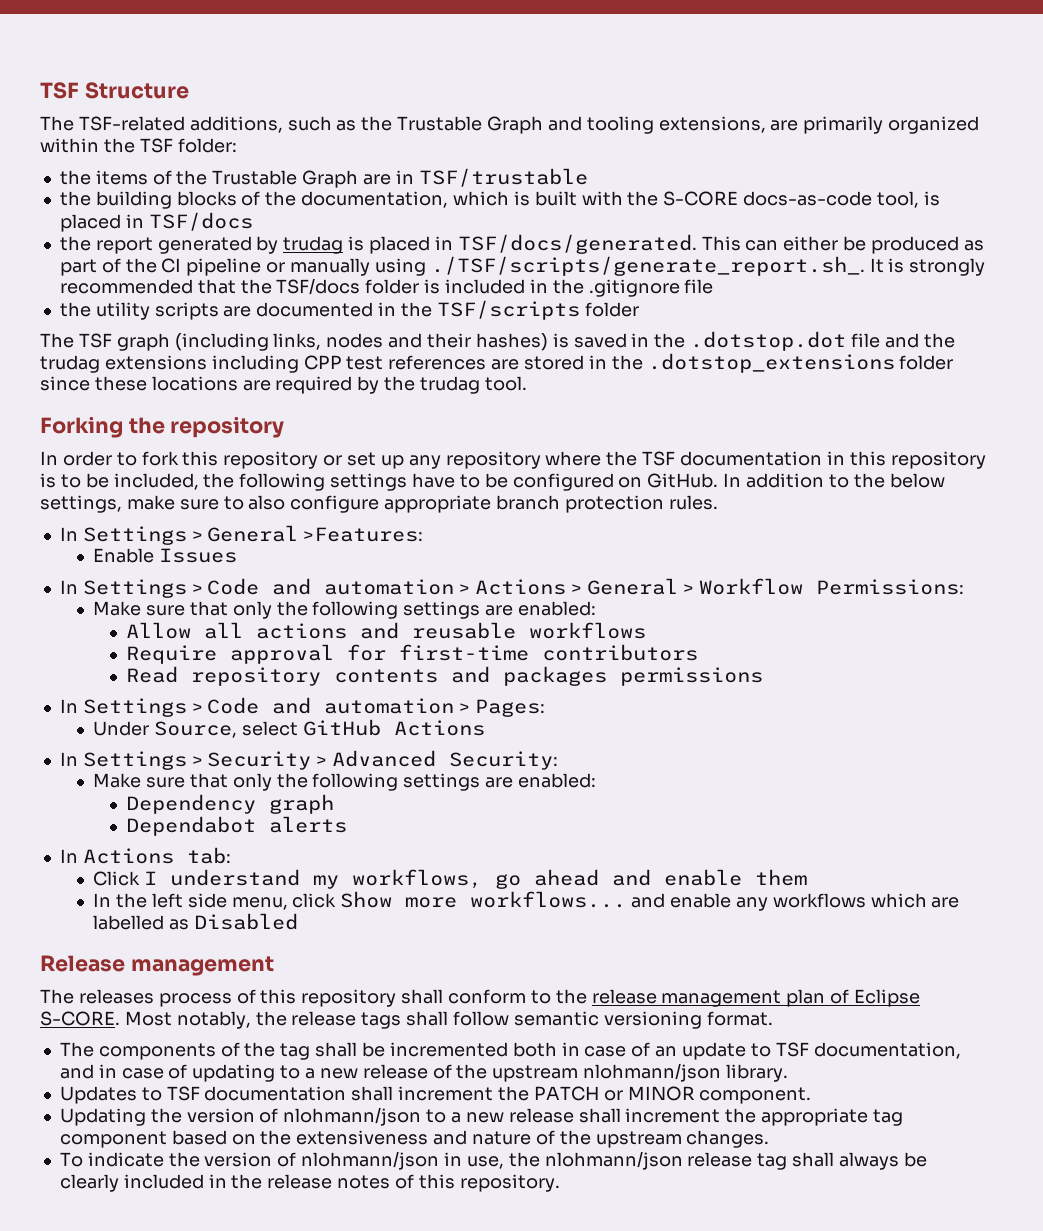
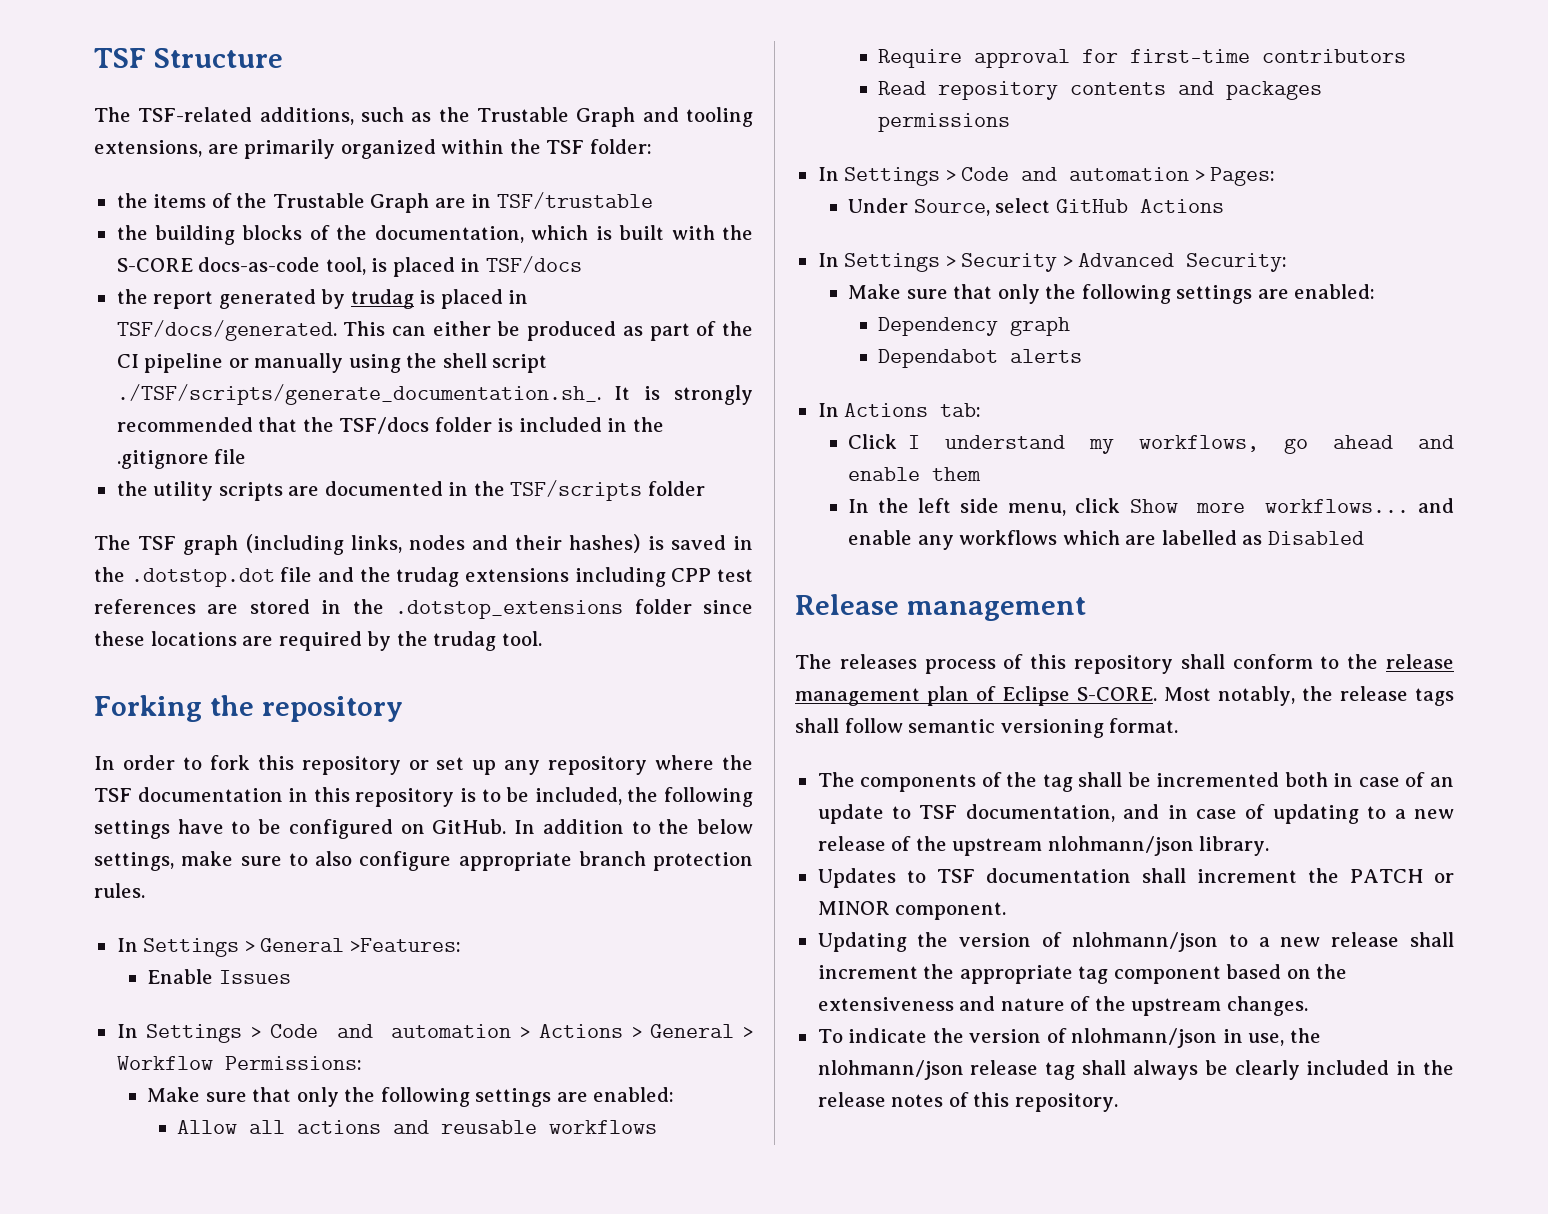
- This can either be produced as part of the CI pipeline or manually using ./TSF/scripts/generate_report.sh_. It is strongly recommended that the TSF/docs folder is included in the .gitignore file
+ This can either be produced as part of the CI pipeline or manually using the shell script ./TSF/scripts/generate_documentation.sh_. It is strongly recommended that the TSF/docs folder is included in the .gitignore file

